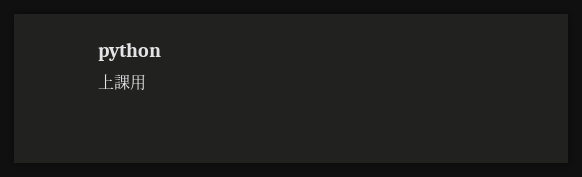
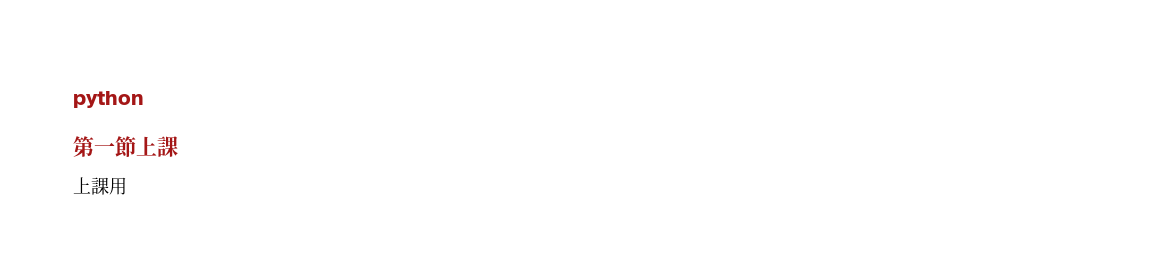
+ 第一節上課

